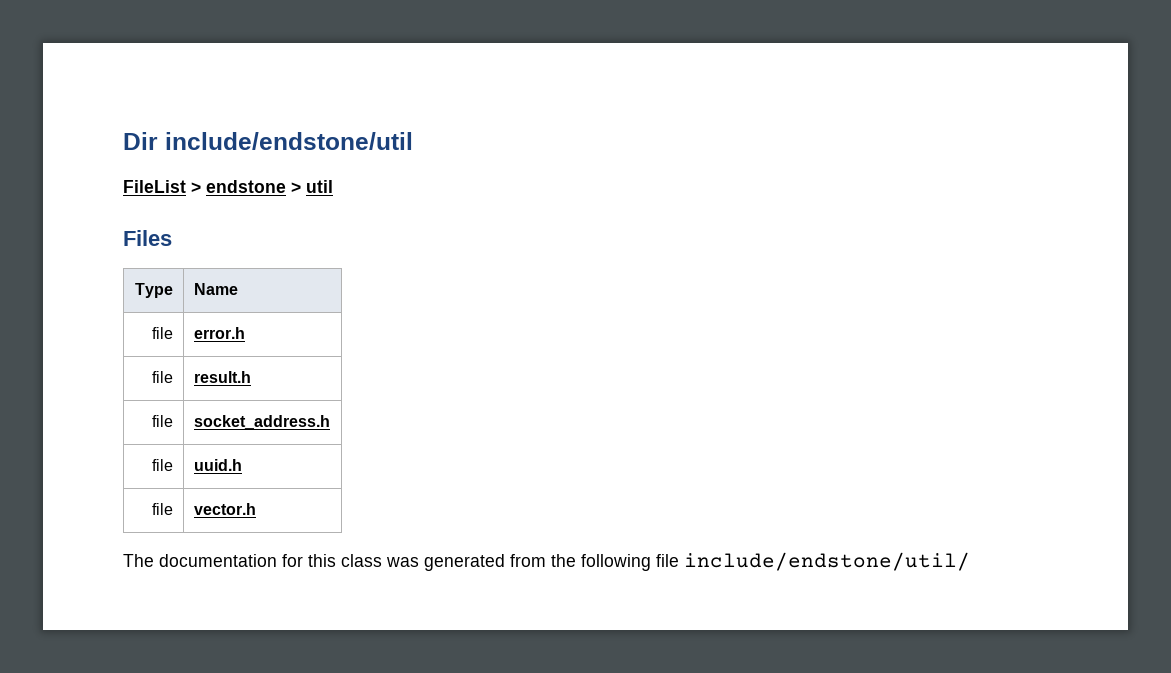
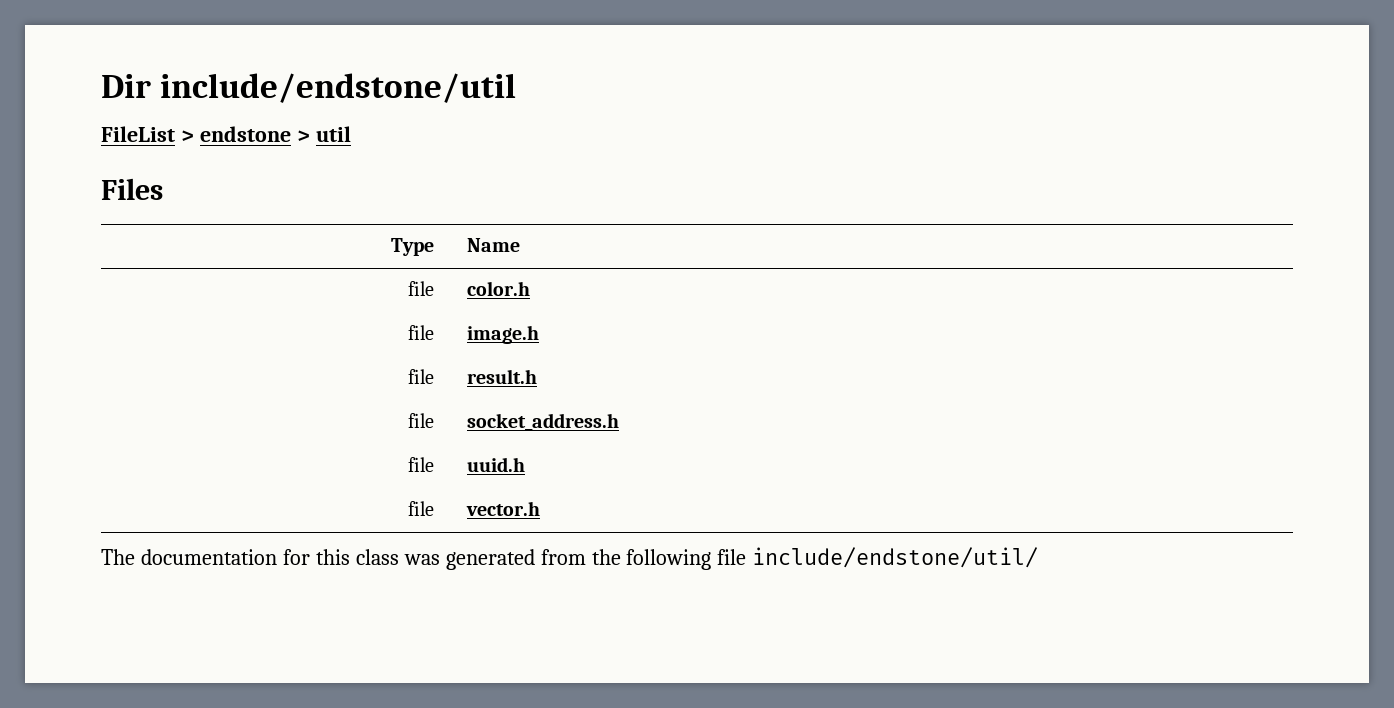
- file | error.h
+ file | color.h
+ file | image.h

